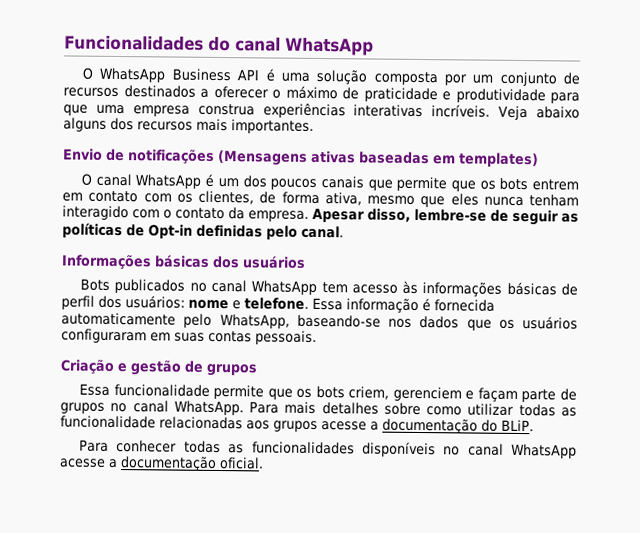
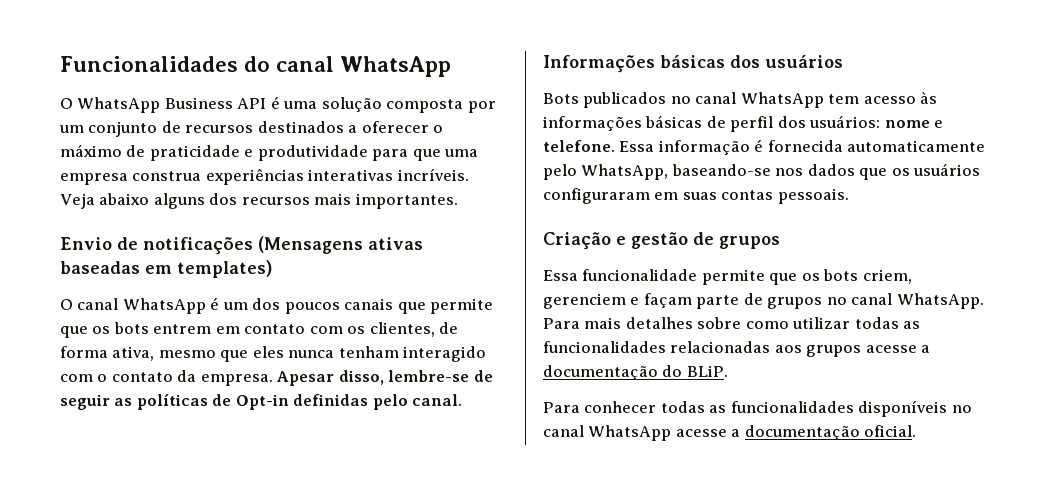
- Para mais detalhes sobre como utilizar todas as funcionalidade relacionadas aos grupos acesse a documentação do BLiP.
+ Para mais detalhes sobre como utilizar todas as funcionalidades relacionadas aos grupos acesse a documentação do BLiP.

